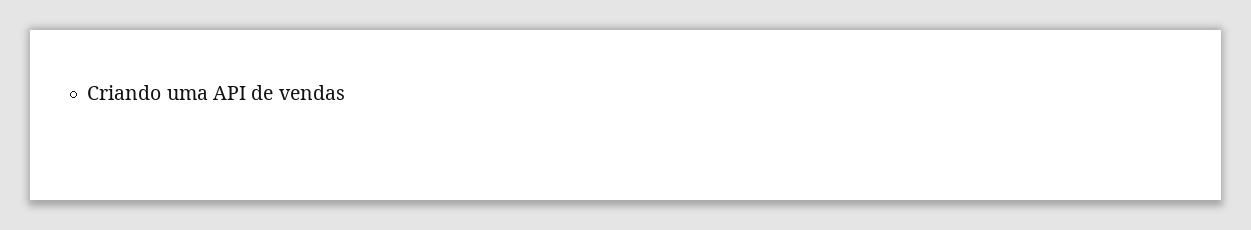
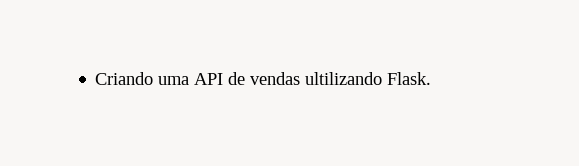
- Criando uma API de vendas
+ Criando uma API de vendas ultilizando Flask.

